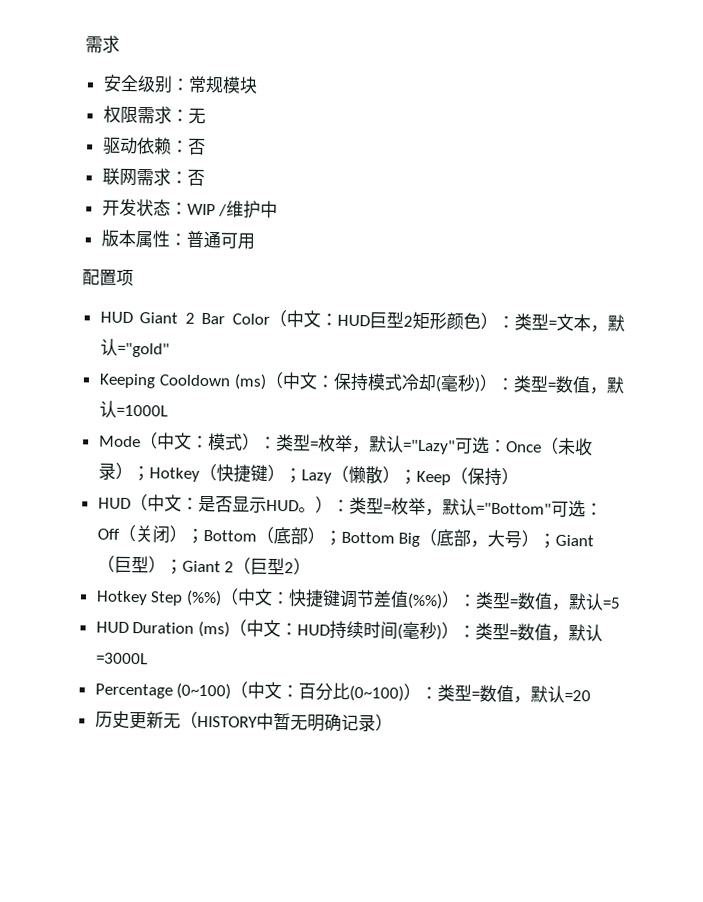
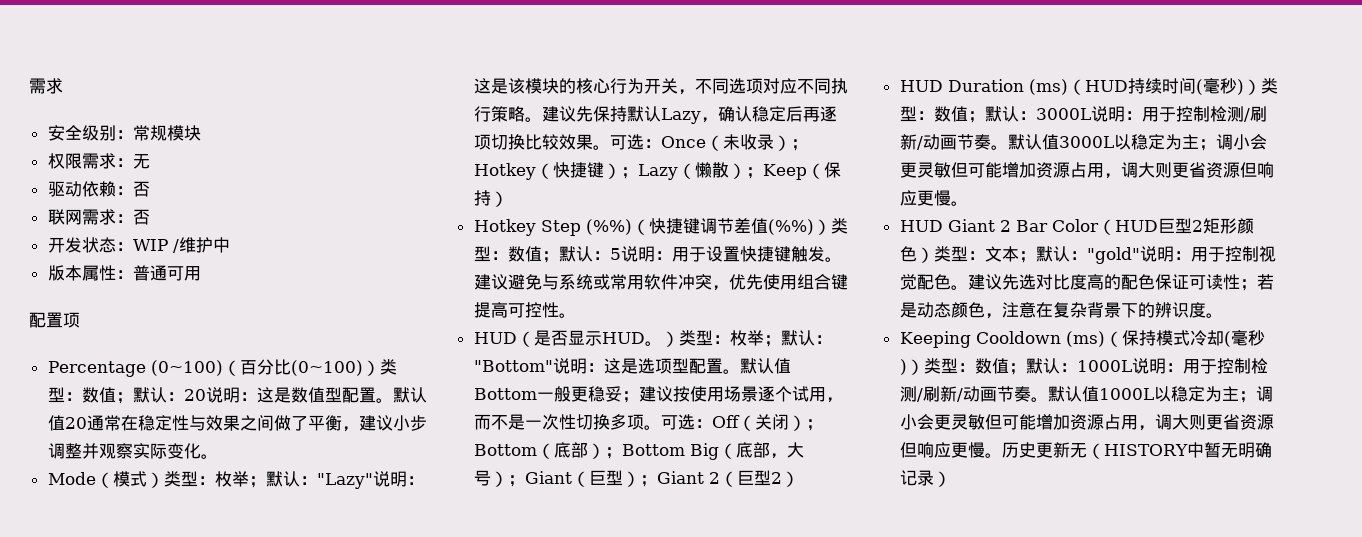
- HUD Giant 2 Bar Color（中文：HUD巨型2矩形颜色）：类型=文本，默认="gold"
- Keeping Cooldown (ms)（中文：保持模式冷却(毫秒)）：类型=数值，默认=1000L
- Mode（中文：模式）：类型=枚举，默认="Lazy"可选：Once（未收录）；Hotkey（快捷键）；Lazy（懒散）；Keep（保持）
+ Percentage (0~100)（百分比(0~100)）类型：数值；默认：20说明：这是数值型配置。默认值20通常在稳定性与效果之间做了平衡，建议小步调整并观察实际变化。
+ Mode（模式）类型：枚举；默认："Lazy"说明：这是该模块的核心行为开关，不同选项对应不同执行策略。建议先保持默认Lazy，确认稳定后再逐项切换比较效果。可选：Once（未收录）；Hotkey（快捷键）；Lazy（懒散）；Keep（保持）
+ Hotkey Step (%%)（快捷键调节差值(%%)）类型：数值；默认：5说明：用于设置快捷键触发。建议避免与系统或常用软件冲突，优先使用组合键提高可控性。
- HUD（中文：是否显示HUD。）：类型=枚举，默认="Bottom"可选：Off（关闭）；Bottom（底部）；Bottom Big（底部，大号）；Giant（巨型）；Giant 2（巨型2）
+ HUD（是否显示HUD。）类型：枚举；默认："Bottom"说明：这是选项型配置。默认值Bottom一般更稳妥；建议按使用场景逐个试用，而不是一次性切换多项。可选：Off（关闭）；Bottom（底部）；Bottom Big（底部，大号）；Giant（巨型）；Giant 2（巨型2）
- Hotkey Step (%%)（中文：快捷键调节差值(%%)）：类型=数值，默认=5
- HUD Duration (ms)（中文：HUD持续时间(毫秒)）：类型=数值，默认=3000L
- Percentage (0~100)（中文：百分比(0~100)）：类型=数值，默认=20
- 历史更新无（HISTORY中暂无明确记录）
+ HUD Duration (ms)（HUD持续时间(毫秒)）类型：数值；默认：3000L说明：用于控制检测/刷新/动画节奏。默认值3000L以稳定为主；调小会更灵敏但可能增加资源占用，调大则更省资源但响应更慢。
+ HUD Giant 2 Bar Color（HUD巨型2矩形颜色）类型：文本；默认："gold"说明：用于控制视觉配色。建议先选对比度高的配色保证可读性；若是动态颜色，注意在复杂背景下的辨识度。
+ Keeping Cooldown (ms)（保持模式冷却(毫秒)）类型：数值；默认：1000L说明：用于控制检测/刷新/动画节奏。默认值1000L以稳定为主；调小会更灵敏但可能增加资源占用，调大则更省资源但响应更慢。历史更新无（HISTORY中暂无明确记录）

